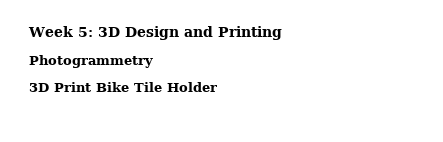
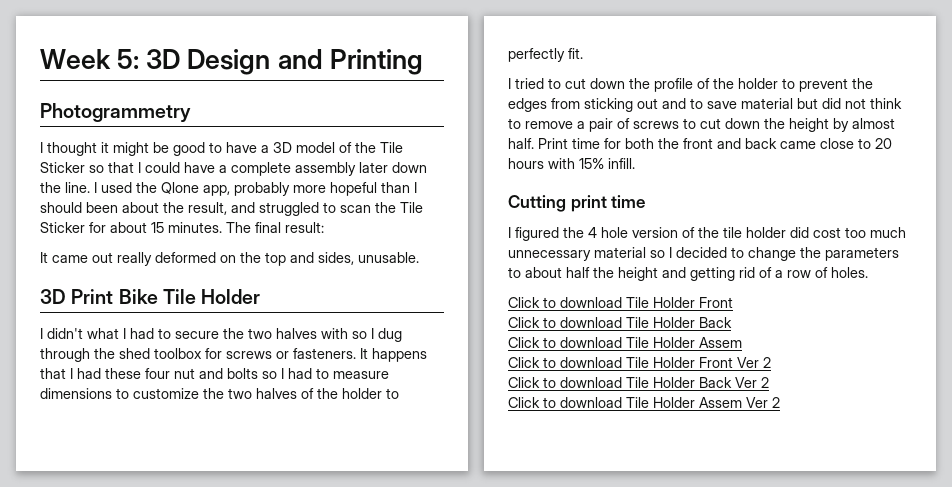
+ I thought it might be good to have a 3D model of the Tile Sticker so that I could have a complete assembly later down the line. I used the Qlone app, probably more hopeful than I should been about the result, and struggled to scan the Tile Sticker for about 15 minutes. The final result:
+ It came out really deformed on the top and sides, unusable.
+ I didn't what I had to secure the two halves with so I dug through the shed toolbox for screws or fasteners. It happens that I had these four nut and bolts so I had to measure dimensions to customize the two halves of the holder to perfectly fit.
+ I tried to cut down the profile of the holder to prevent the edges from sticking out and to save material but did not think to remove a pair of screws to cut down the height by almost half. Print time for both the front and back came close to 20 hours with 15% infill.
+ Cutting print time
+ I figured the 4 hole version of the tile holder did cost too much unnecessary material so I decided to change the parameters to about half the height and getting rid of a row of holes.
+ Click to download Tile Holder Front
+ Click to download Tile Holder Back
+ Click to download Tile Holder Assem
+ Click to download Tile Holder Front Ver 2
+ Click to download Tile Holder Back Ver 2
+ Click to download Tile Holder Assem Ver 2

